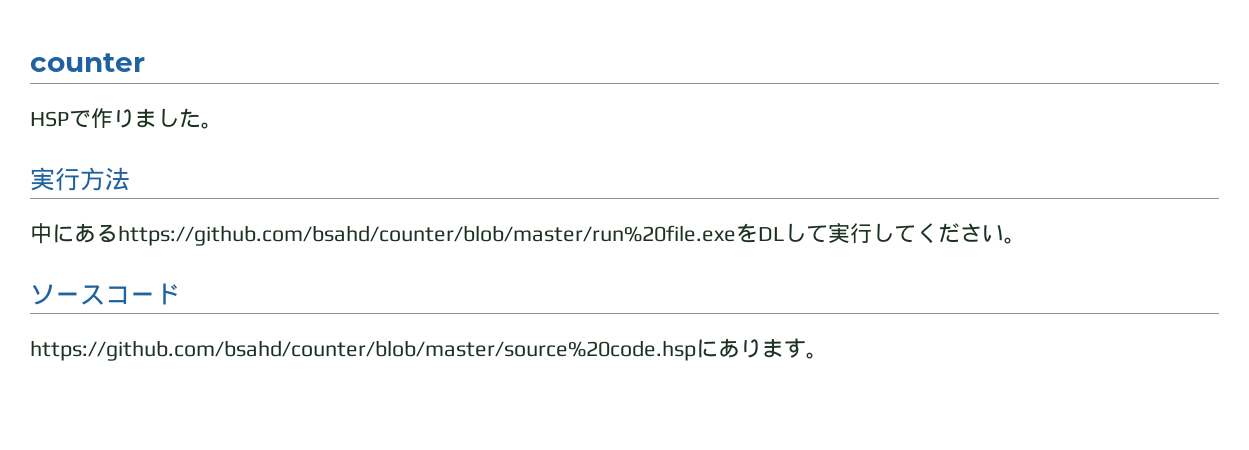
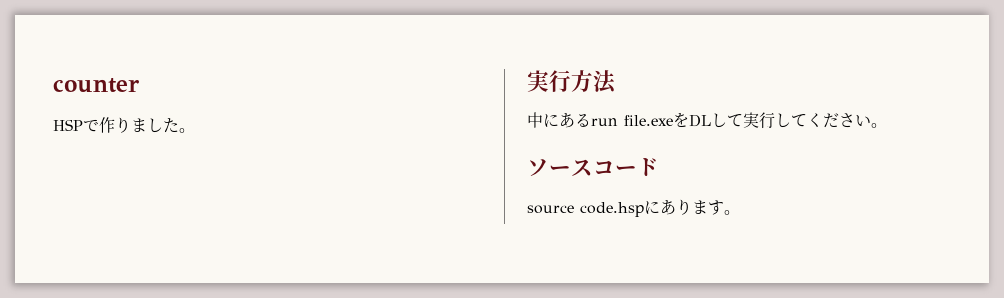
- 中にあるhttps://github.com/bsahd/counter/blob/master/run%20file.exeをDLして実行してください。
+ 中にあるrun file.exeをDLして実行してください。
- https://github.com/bsahd/counter/blob/master/source%20code.hspにあります。
+ source code.hspにあります。

